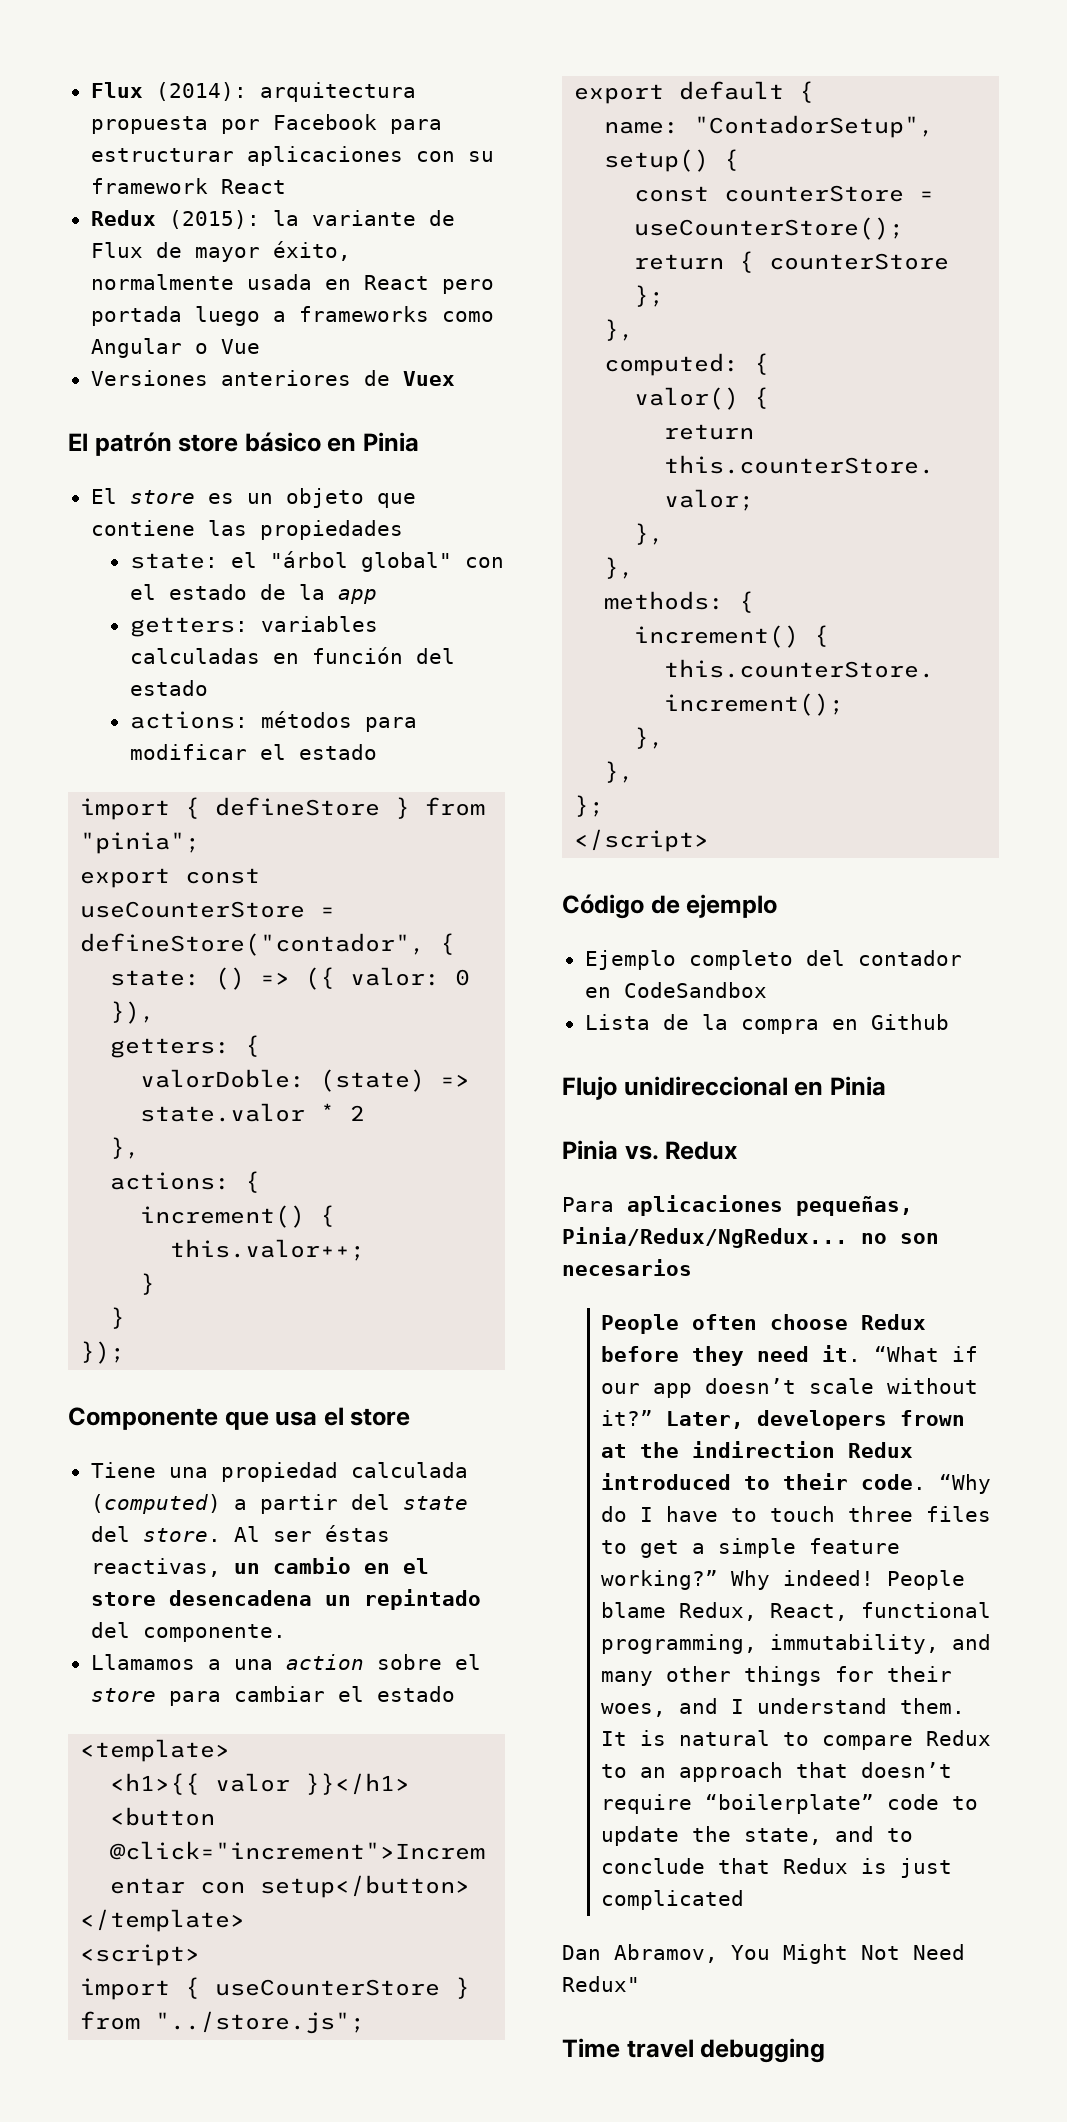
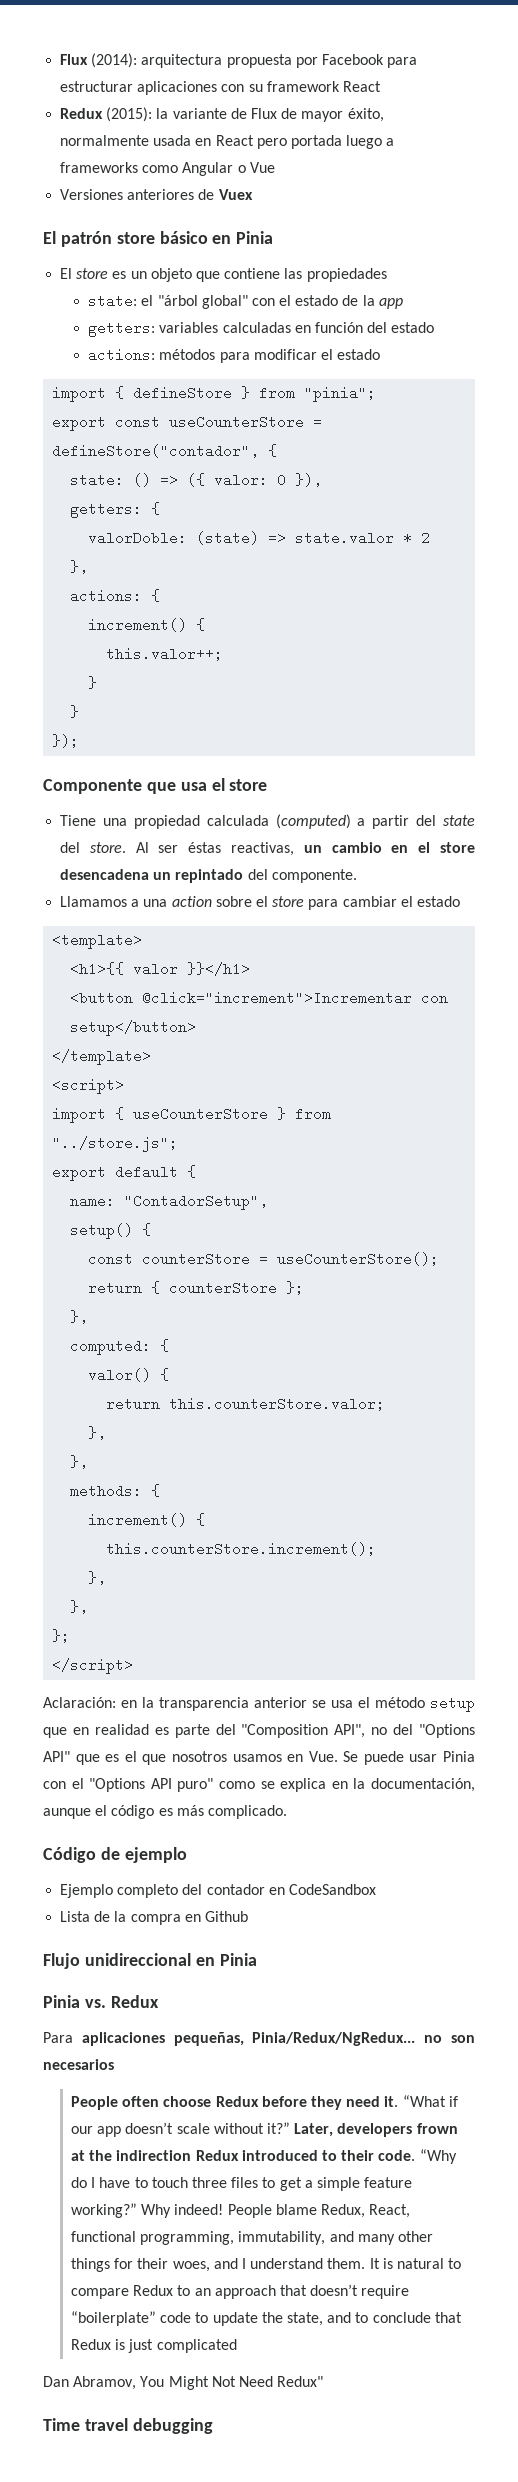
+ Aclaración: en la transparencia anterior se usa el método setup que en realidad es parte del "Composition API", no del "Options API" que es el que nosotros usamos en Vue. Se puede usar Pinia con el "Options API puro" como se explica en la documentación, aunque el código es más complicado.

